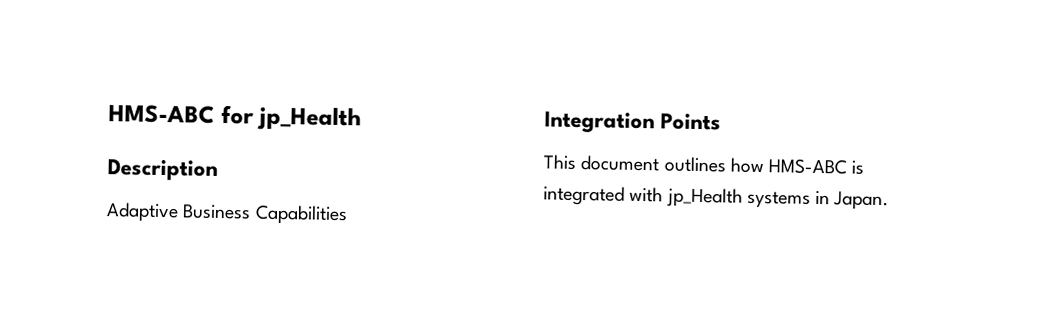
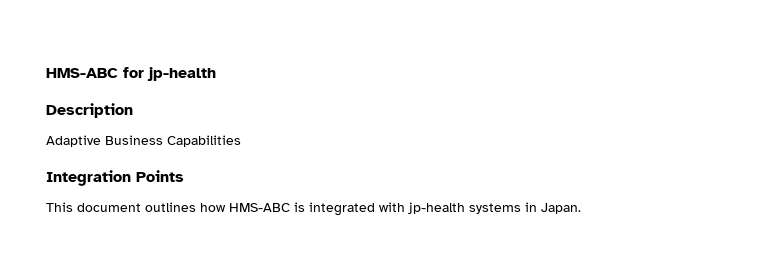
- HMS-ABC for jp_Health
+ HMS-ABC for jp-health
- This document outlines how HMS-ABC is integrated with jp_Health systems in Japan.
+ This document outlines how HMS-ABC is integrated with jp-health systems in Japan.

